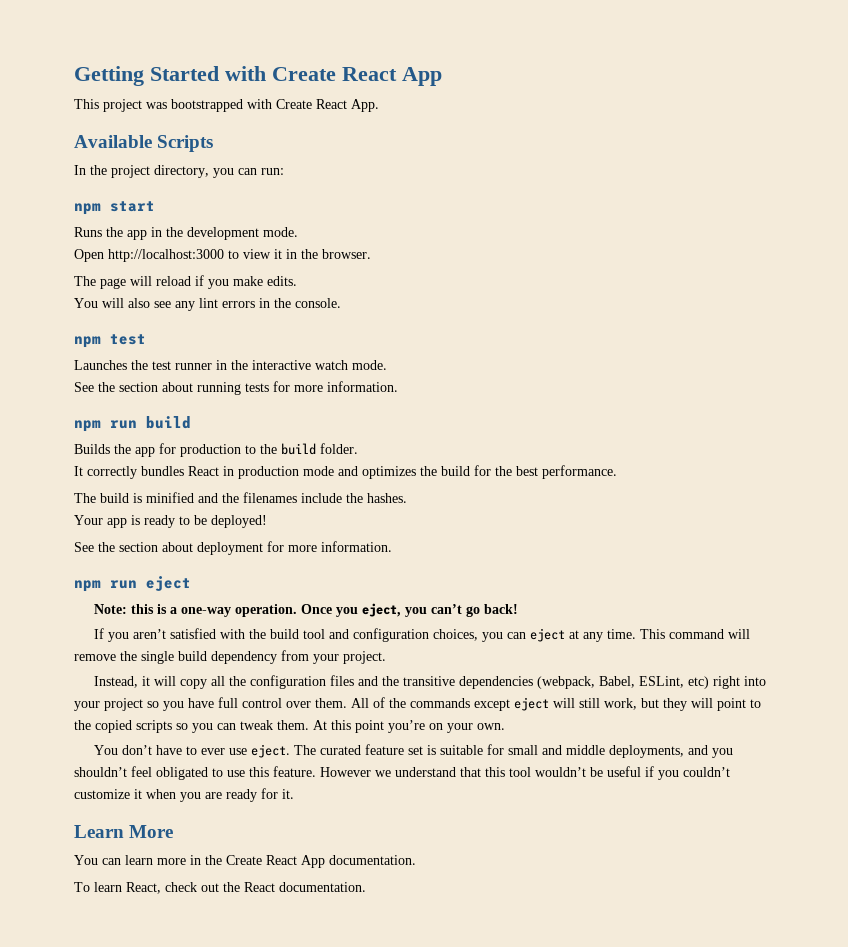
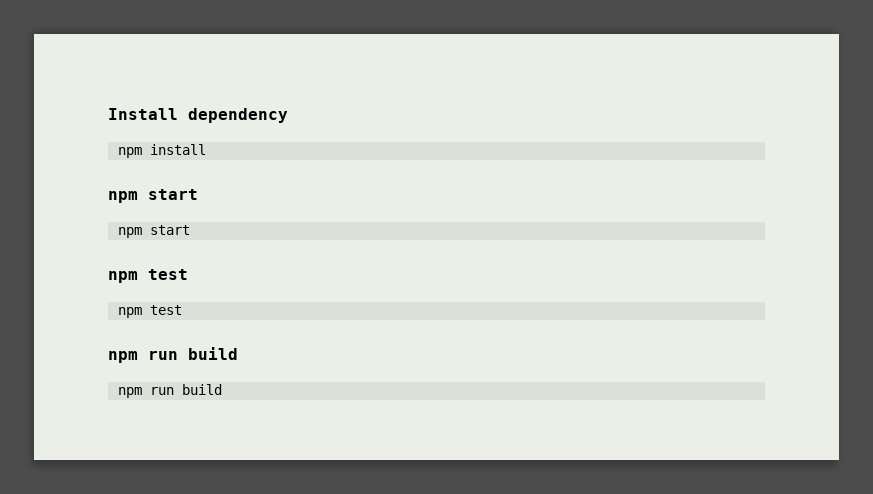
- Getting Started with Create React App
- This project was bootstrapped with Create React App.
- Available Scripts
- In the project directory, you can run:
+ Install dependency
+ npm install
  npm start
- Runs the app in the development mode.
- Open http://localhost:3000 to view it in the browser.
- The page will reload if you make edits.
- You will also see any lint errors in the console.
+ npm start
  npm test
- Launches the test runner in the interactive watch mode.
- See the section about running tests for more information.
+ npm test
  npm run build
- Builds the app for production to the build folder.
- It correctly bundles React in production mode and optimizes the build for the best performance.
- The build is minified and the filenames include the hashes.
- Your app is ready to be deployed!
- See the section about deployment for more information.
- npm run eject
- Note: this is a one-way operation. Once you eject, you can’t go back!
- If you aren’t satisfied with the build tool and configuration choices, you can eject at any time. This command will remove the single build dependency from your project.
- Instead, it will copy all the configuration files and the transitive dependencies (webpack, Babel, ESLint, etc) right into your project so you have full control over them. All of the commands except eject will still work, but they will point to the copied scripts so you can tweak them. At this point you’re on your own.
- You don’t have to ever use eject. The curated feature set is suitable for small and middle deployments, and you shouldn’t feel obligated to use this feature. However we understand that this tool wouldn’t be useful if you couldn’t customize it when you are ready for it.
- Learn More
- You can learn more in the Create React App documentation.
- To learn React, check out the React documentation.
+ npm run build

